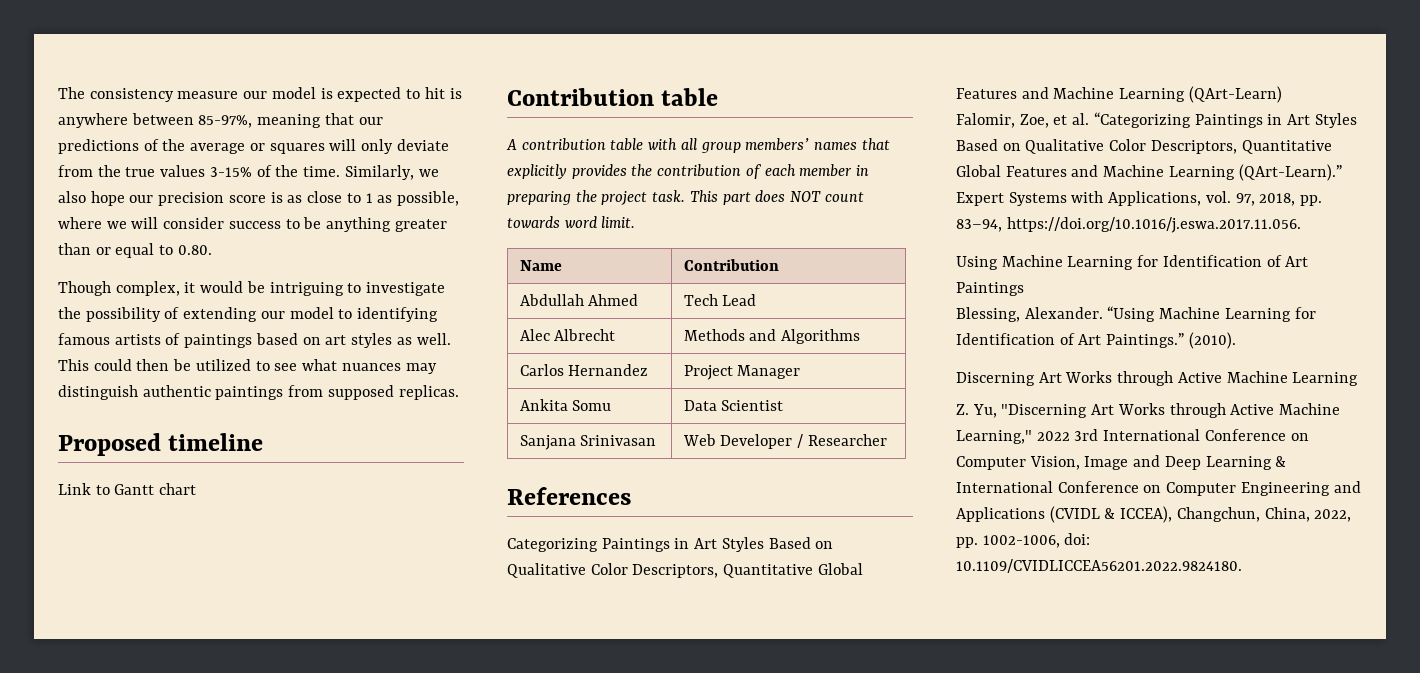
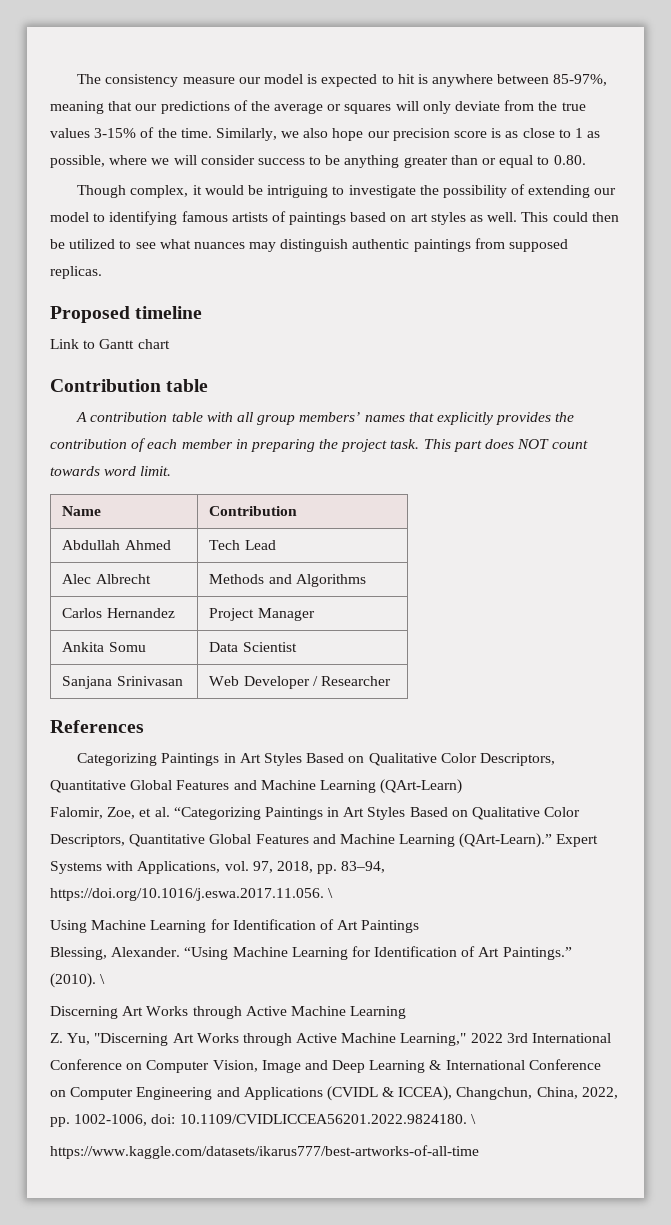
- Expert Systems with Applications, vol. 97, 2018, pp. 83–94, https://doi.org/10.1016/j.eswa.2017.11.056.
+ Expert Systems with Applications, vol. 97, 2018, pp. 83–94, https://doi.org/10.1016/j.eswa.2017.11.056. \
- (2010).
+ (2010). \
- Z. Yu, "Discerning Art Works through Active Machine Learning," 2022 3rd International Conference on Computer Vision, Image and Deep Learning & International Conference on Computer Engineering and Applications (CVIDL & ICCEA), Changchun, China, 2022, pp. 1002-1006, doi: 10.1109/CVIDLICCEA56201.2022.9824180.
+ Z. Yu, "Discerning Art Works through Active Machine Learning," 2022 3rd International Conference on Computer Vision, Image and Deep Learning & International Conference on Computer Engineering and Applications (CVIDL & ICCEA), Changchun, China, 2022, pp. 1002-1006, doi: 10.1109/CVIDLICCEA56201.2022.9824180. \
+ https://www.kaggle.com/datasets/ikarus777/best-artworks-of-all-time

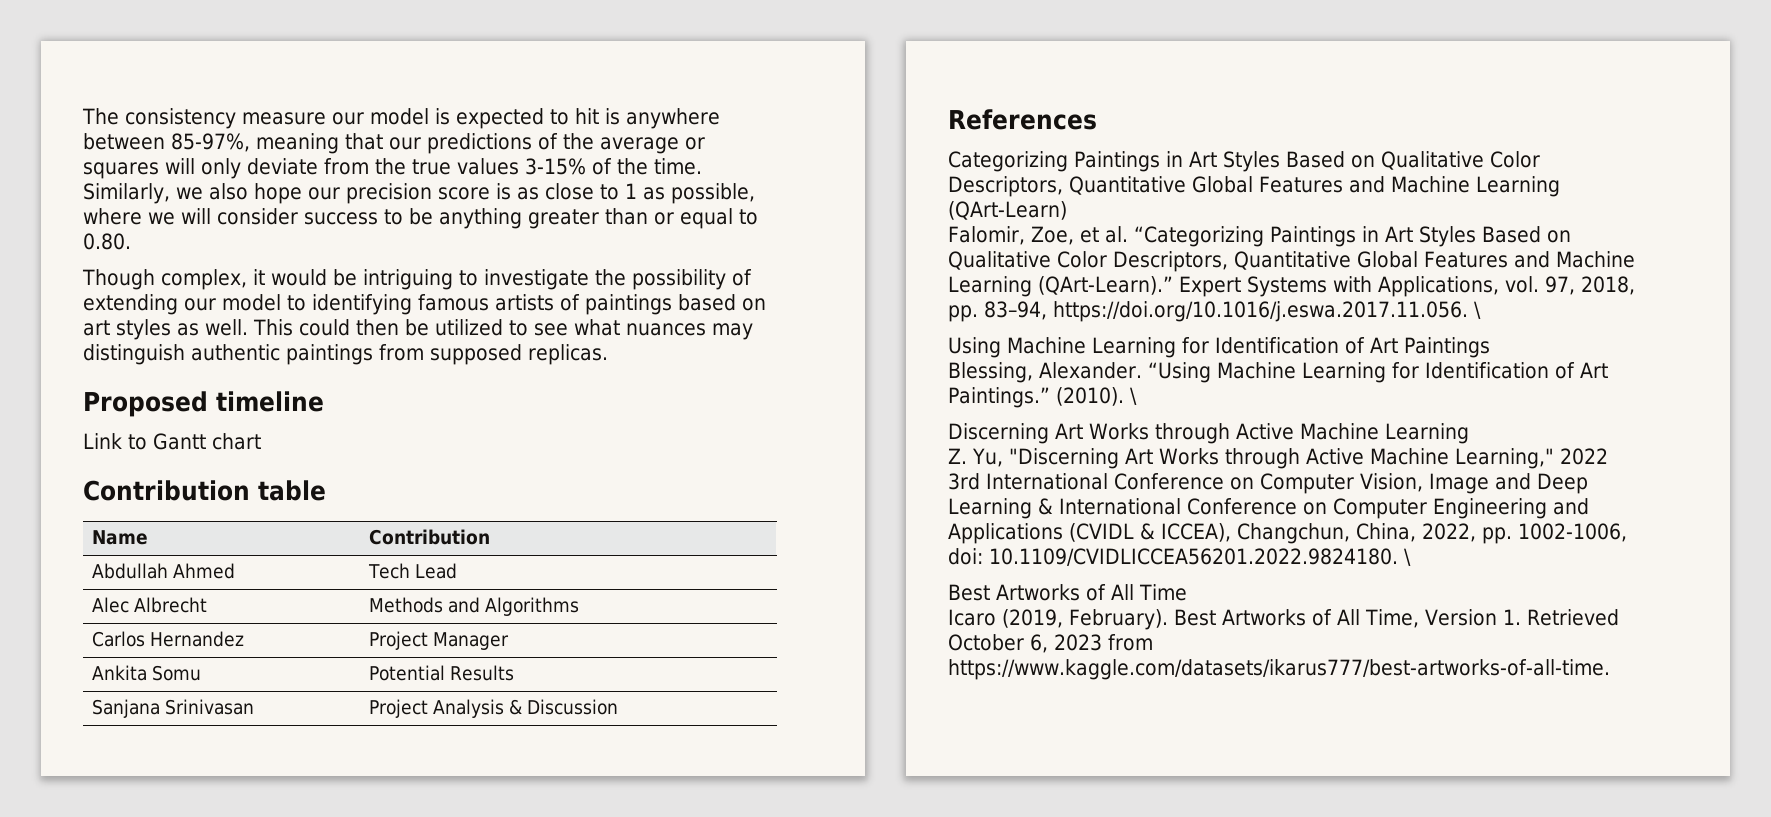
- A contribution table with all group members’ names that explicitly provides the contribution of each member in preparing the project task. This part does NOT count towards word limit.
- Ankita Somu | Data Scientist
+ Ankita Somu | Potential Results
- Sanjana Srinivasan | Web Developer / Researcher
+ Sanjana Srinivasan | Project Analysis & Discussion
- https://www.kaggle.com/datasets/ikarus777/best-artworks-of-all-time
+ Best Artworks of All Time
+ Icaro (2019, February). Best Artworks of All Time, Version 1. Retrieved October 6, 2023 from https://www.kaggle.com/datasets/ikarus777/best-artworks-of-all-time.

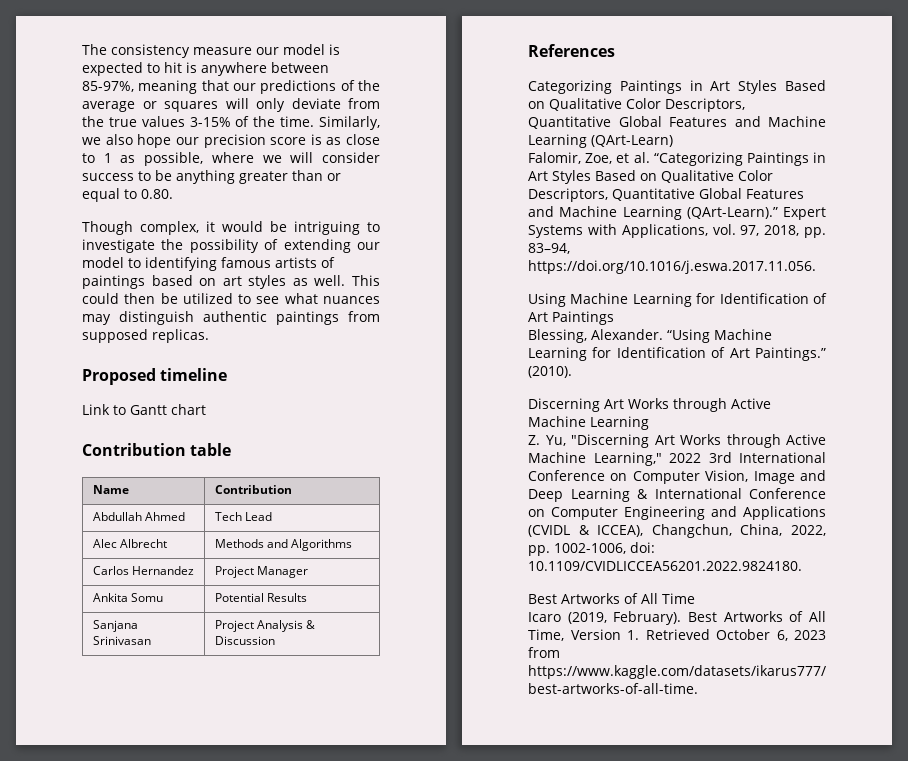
- Expert Systems with Applications, vol. 97, 2018, pp. 83–94, https://doi.org/10.1016/j.eswa.2017.11.056. \
+ Expert Systems with Applications, vol. 97, 2018, pp. 83–94, https://doi.org/10.1016/j.eswa.2017.11.056.
- (2010). \
+ (2010).
- Z. Yu, "Discerning Art Works through Active Machine Learning," 2022 3rd International Conference on Computer Vision, Image and Deep Learning & International Conference on Computer Engineering and Applications (CVIDL & ICCEA), Changchun, China, 2022, pp. 1002-1006, doi: 10.1109/CVIDLICCEA56201.2022.9824180. \
+ Z. Yu, "Discerning Art Works through Active Machine Learning," 2022 3rd International Conference on Computer Vision, Image and Deep Learning & International Conference on Computer Engineering and Applications (CVIDL & ICCEA), Changchun, China, 2022, pp. 1002-1006, doi: 10.1109/CVIDLICCEA56201.2022.9824180.

